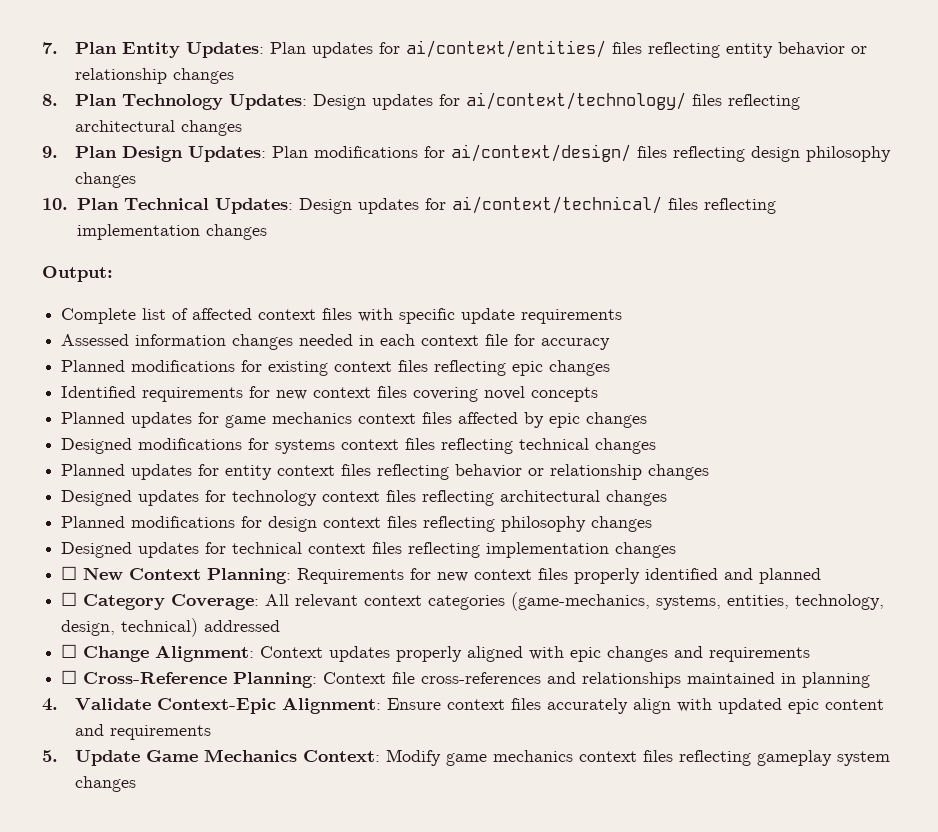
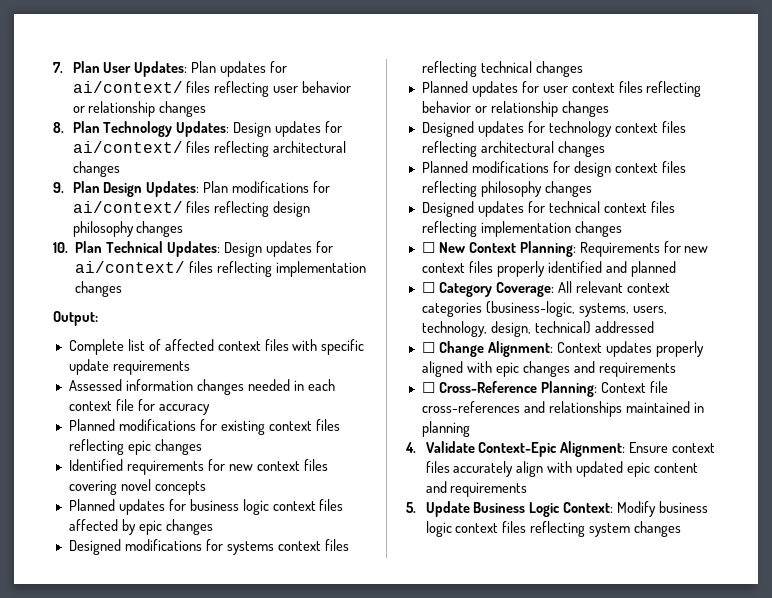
- 7. Plan Entity Updates: Plan updates for ai/context/entities/ files reflecting entity behavior or relationship changes
+ 7. Plan User Updates: Plan updates for ai/context/ files reflecting user behavior or relationship changes
- 8. Plan Technology Updates: Design updates for ai/context/technology/ files reflecting architectural changes
+ 8. Plan Technology Updates: Design updates for ai/context/ files reflecting architectural changes
- 9. Plan Design Updates: Plan modifications for ai/context/design/ files reflecting design philosophy changes
+ 9. Plan Design Updates: Plan modifications for ai/context/ files reflecting design philosophy changes
- 10. Plan Technical Updates: Design updates for ai/context/technical/ files reflecting implementation changes
+ 10. Plan Technical Updates: Design updates for ai/context/ files reflecting implementation changes
- Planned updates for game mechanics context files affected by epic changes
+ Planned updates for business logic context files affected by epic changes
- Planned updates for entity context files reflecting behavior or relationship changes
+ Planned updates for user context files reflecting behavior or relationship changes
- ☐ Category Coverage: All relevant context categories (game-mechanics, systems, entities, technology, design, technical) addressed
+ ☐ Category Coverage: All relevant context categories (business-logic, systems, users, technology, design, technical) addressed
- 5. Update Game Mechanics Context: Modify game mechanics context files reflecting gameplay system changes
+ 5. Update Business Logic Context: Modify business logic context files reflecting system changes

